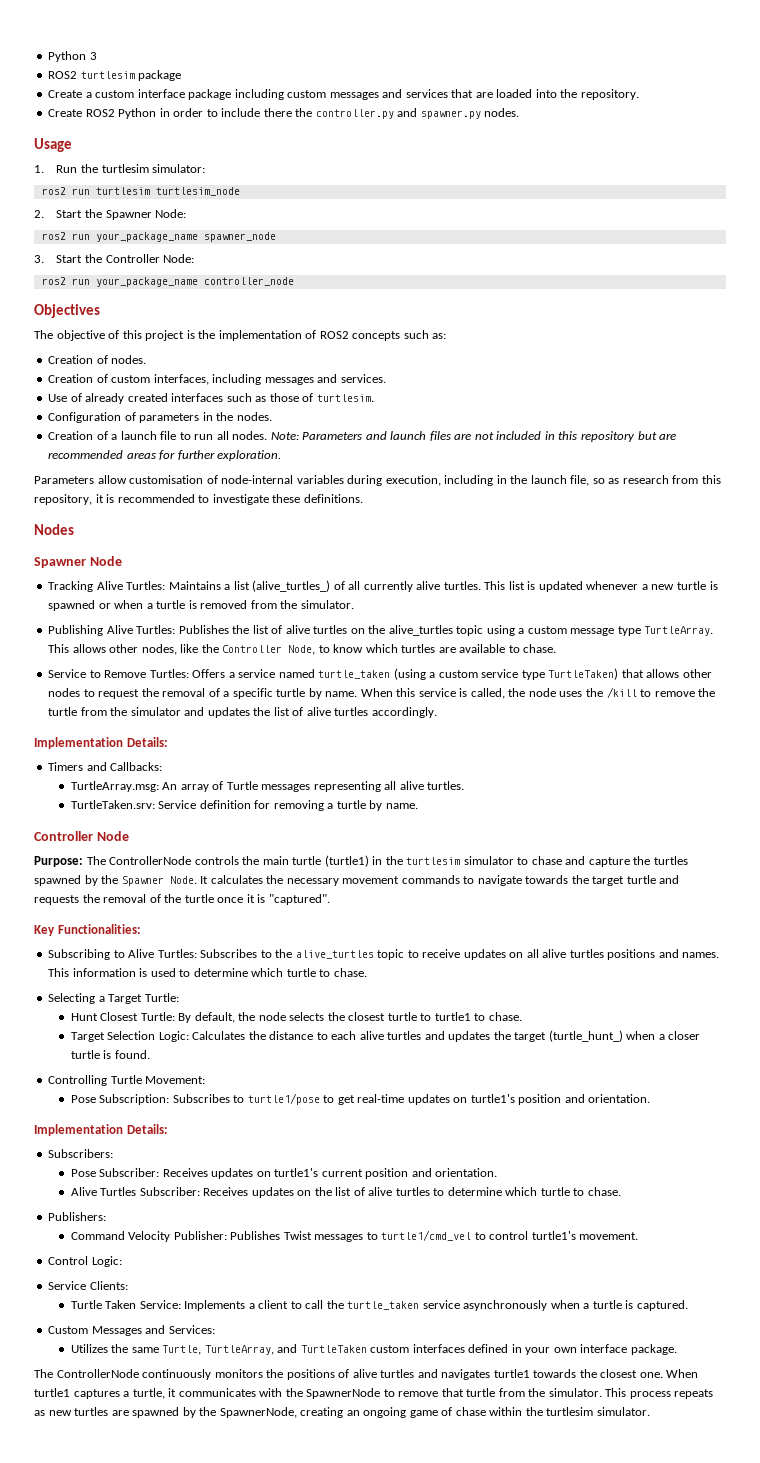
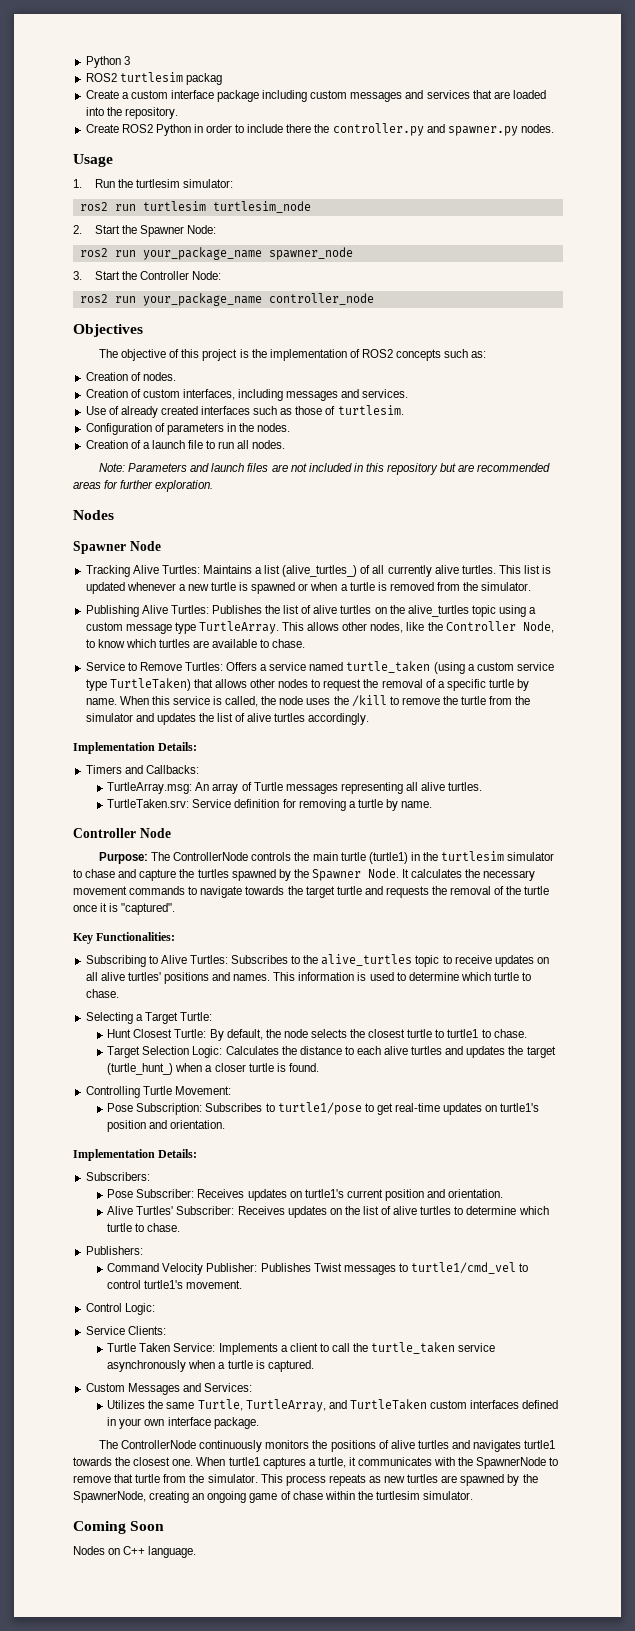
- ROS2 turtlesim package
+ ROS2 turtlesim packag
- Creation of a launch file to run all nodes. Note: Parameters and launch files are not included in this repository but are recommended areas for further exploration.
+ Creation of a launch file to run all nodes.
+ Note: Parameters and launch files are not included in this repository but are recommended areas for further exploration.
- Parameters allow customisation of node-internal variables during execution, including in the launch file, so as research from this repository, it is recommended to investigate these definitions.
- Subscribing to Alive Turtles: Subscribes to the alive_turtles topic to receive updates on all alive turtles positions and names.
+ Subscribing to Alive Turtles: Subscribes to the alive_turtles topic to receive updates on all alive turtles' positions and names.
- Alive Turtles Subscriber: Receives updates on the list of alive turtles to determine which turtle to chase.
+ Alive Turtles' Subscriber: Receives updates on the list of alive turtles to determine which turtle to chase.
+ Coming Soon
+ Nodes on C++ language.

